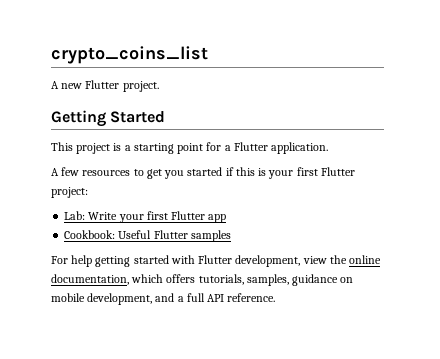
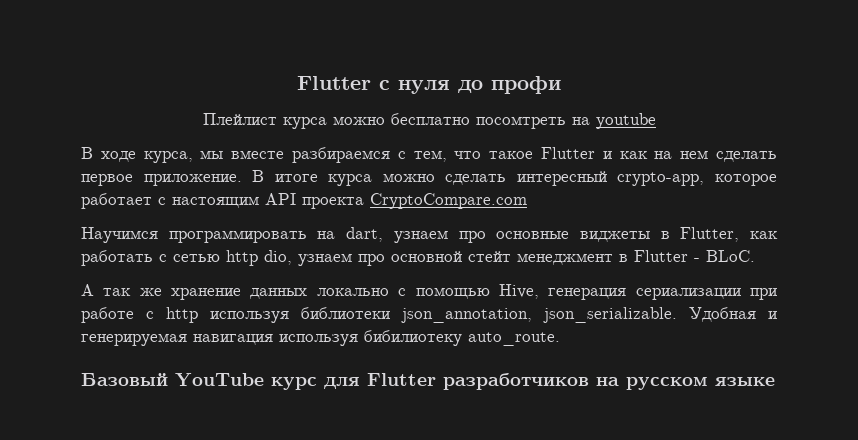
- crypto_coins_list
- A new Flutter project.
- Getting Started
- This project is a starting point for a Flutter application.
- A few resources to get you started if this is your first Flutter project:
- Lab: Write your first Flutter app
- Cookbook: Useful Flutter samples
- For help getting started with Flutter development, view the online documentation, which offers tutorials, samples, guidance on mobile development, and a full API reference.
+ Flutter с нуля до профи
+ Плейлист курса можно бесплатно посомтреть на youtube
+ В ходе курса, мы вместе разбираемся с тем, что такое Flutter и как на нем сделать первое приложение. В итоге курса можно сделать интересный crypto-app, которое работает с настоящим API проекта CryptoCompare.com
+ Научимся программировать на dart, узнаем про основные виджеты в Flutter, как работать с сетью http dio, узнаем про основной стейт менеджмент в Flutter - BLoC.
+ А так же хранение данных локально с помощью Hive, генерация сериализации при работе с http используя библиотеки json_annotation, json_serializable. Удобная и генерируемая навигация используя бибилиотеку auto_route.
+ Базовый YouTube курс для Flutter разработчиков на русском языке

